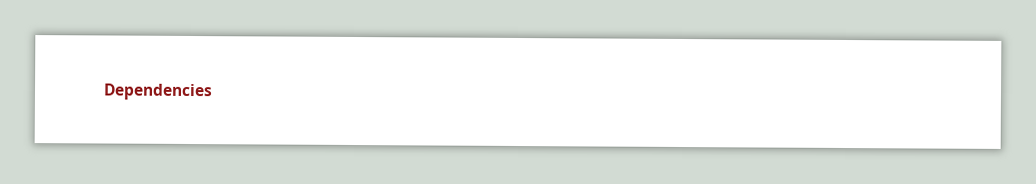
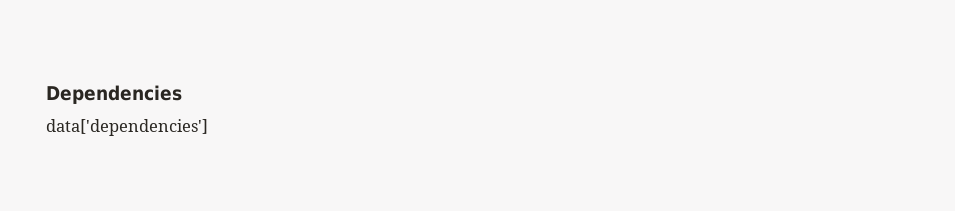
+ data['dependencies']

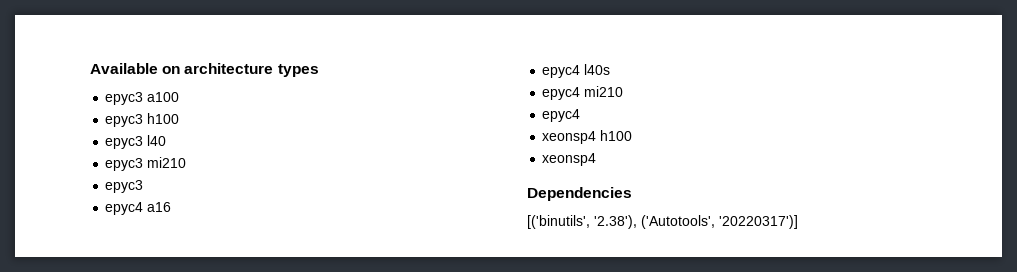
+ Available on architecture types
+ epyc3 a100
+ epyc3 h100
+ epyc3 l40
+ epyc3 mi210
+ epyc3
+ epyc4 a16
+ epyc4 l40s
+ epyc4 mi210
+ epyc4
+ xeonsp4 h100
+ xeonsp4
  Dependencies
- data['dependencies']
+ [('binutils', '2.38'), ('Autotools', '20220317')]

